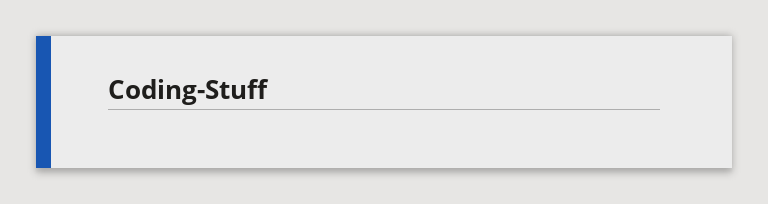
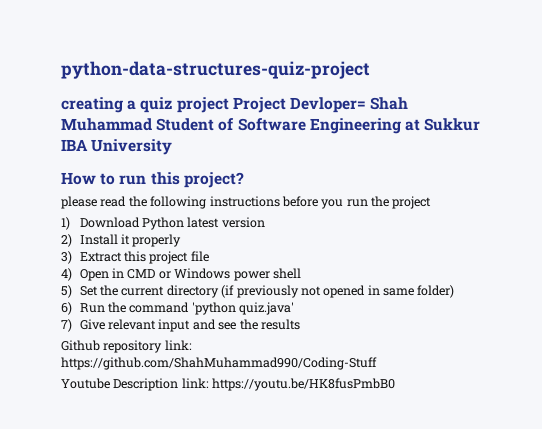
- Coding-Stuff
+ python-data-structures-quiz-project
+ creating a quiz project Project Devloper= Shah Muhammad Student of Software Engineering at Sukkur IBA University
+ How to run this project?
+ please read the following instructions before you run the project
+ 1) Download Python latest version
+ 2) Install it properly
+ 3) Extract this project file
+ 4) Open in CMD or Windows power shell
+ 5) Set the current directory (if previously not opened in same folder)
+ 6) Run the command 'python quiz.java'
+ 7) Give relevant input and see the results
+ Github repository link: https://github.com/ShahMuhammad990/Coding-Stuff
+ Youtube Description link: https://youtu.be/HK8fusPmbB0

